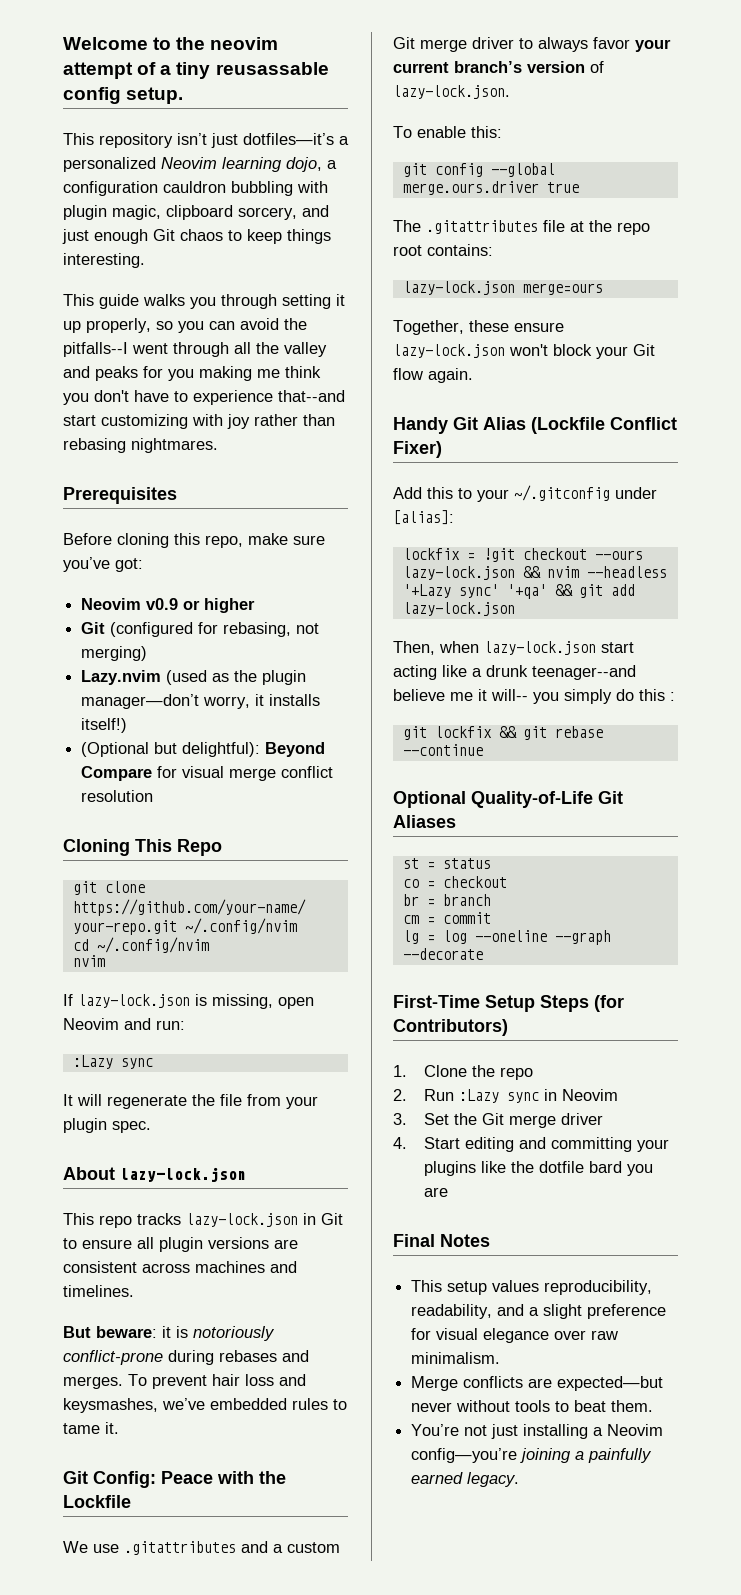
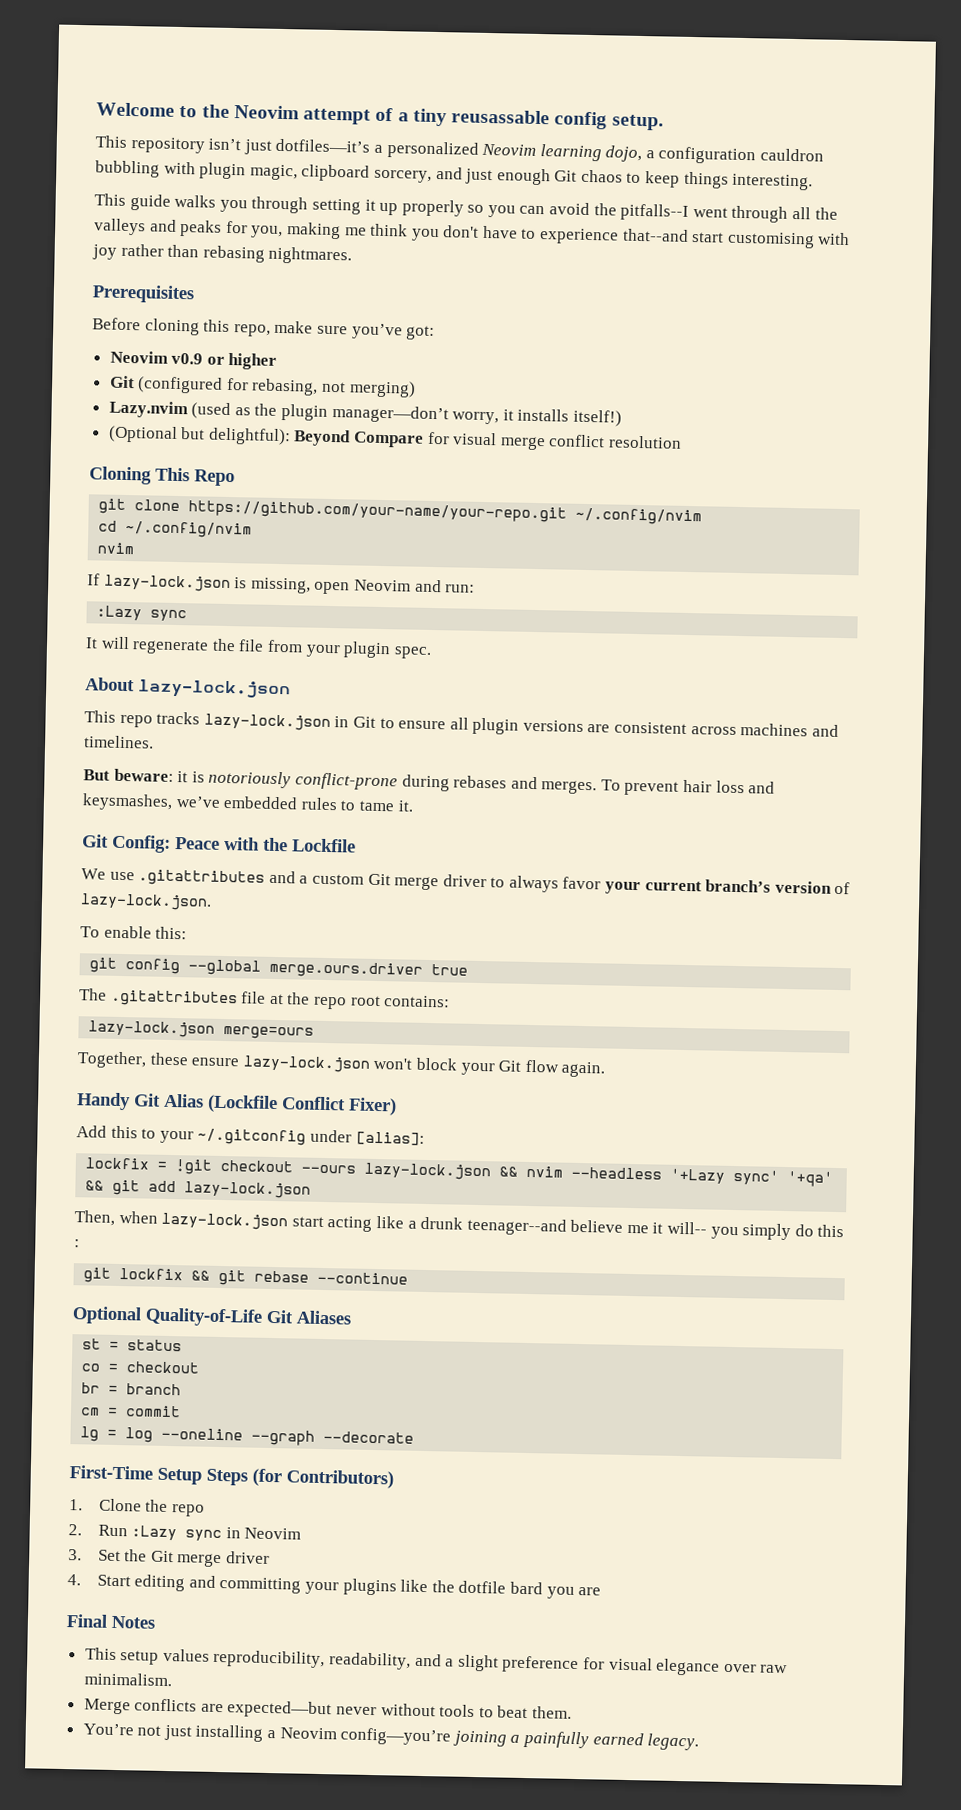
- Welcome to the neovim attempt of a tiny reusassable config setup.
+ Welcome to the Neovim attempt of a tiny reusassable config setup.
- This guide walks you through setting it up properly, so you can avoid the pitfalls--I went through all the valley and peaks for you making me think you don't have to experience that--and start customizing with joy rather than rebasing nightmares.
+ This guide walks you through setting it up properly so you can avoid the pitfalls--I went through all the valleys and peaks for you, making me think you don't have to experience that--and start customising with joy rather than rebasing nightmares.

